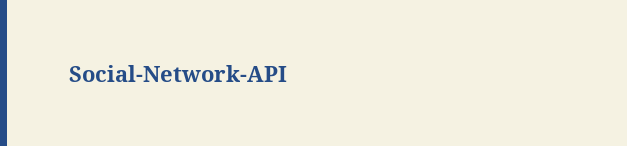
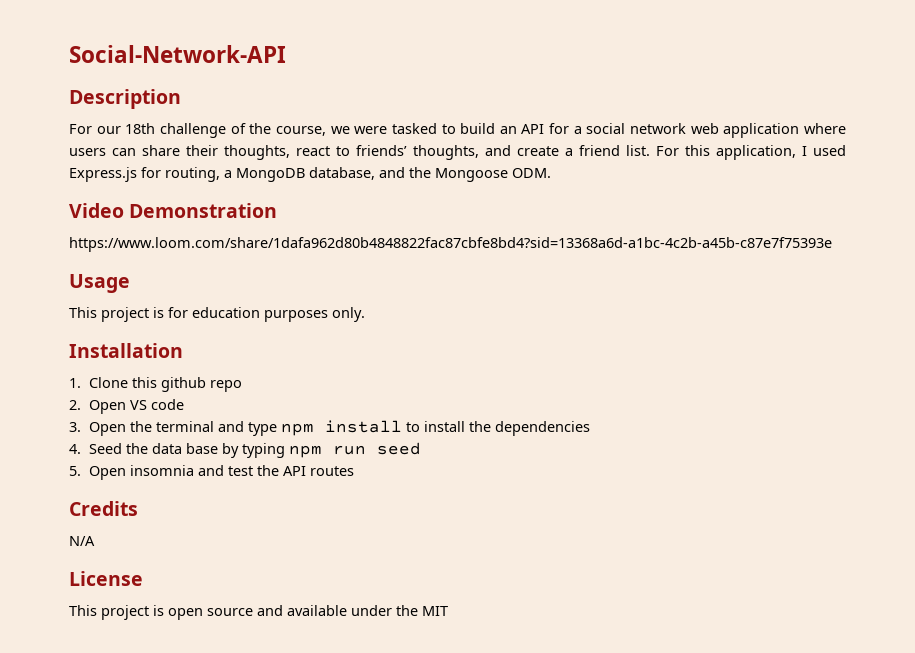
+ Description
+ For our 18th challenge of the course, we were tasked to build an API for a social network web application where users can share their thoughts, react to friends’ thoughts, and create a friend list. For this application, I used Express.js for routing, a MongoDB database, and the Mongoose ODM.
+ Video Demonstration
+ https://www.loom.com/share/1dafa962d80b4848822fac87cbfe8bd4?sid=13368a6d-a1bc-4c2b-a45b-c87e7f75393e
+ Usage
+ This project is for education purposes only.
+ Installation
+ 1. Clone this github repo
+ 2. Open VS code
+ 3. Open the terminal and type npm install to install the dependencies
+ 4. Seed the data base by typing npm run seed
+ 5. Open insomnia and test the API routes
+ Credits
+ N/A
+ License
+ This project is open source and available under the MIT

